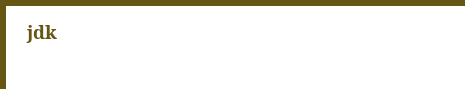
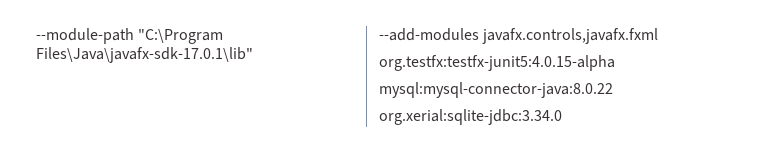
- jdk
+ --module-path "C:\Program Files\Java\javafx-sdk-17.0.1\lib" --add-modules javafx.controls,javafx.fxml
+ org.testfx:testfx-junit5:4.0.15-alpha
+ mysql:mysql-connector-java:8.0.22
+ org.xerial:sqlite-jdbc:3.34.0

